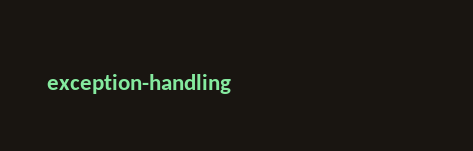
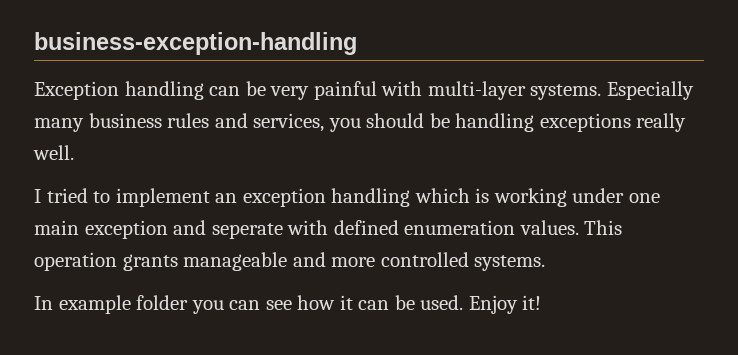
- exception-handling
+ business-exception-handling
+ Exception handling can be very painful with multi-layer systems. Especially many business rules and services, you should be handling exceptions really well.
+ I tried to implement an exception handling which is working under one main exception and seperate with defined enumeration values. This operation grants manageable and more controlled systems.
+ In example folder you can see how it can be used. Enjoy it!

